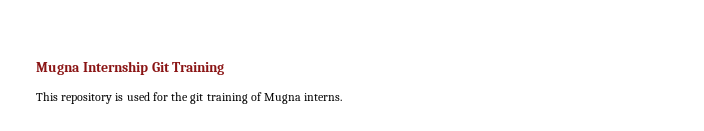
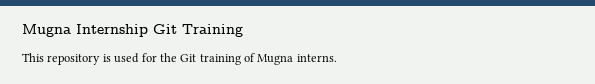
- This repository is used for the git training of Mugna interns.
+ This repository is used for the Git training of Mugna interns.

